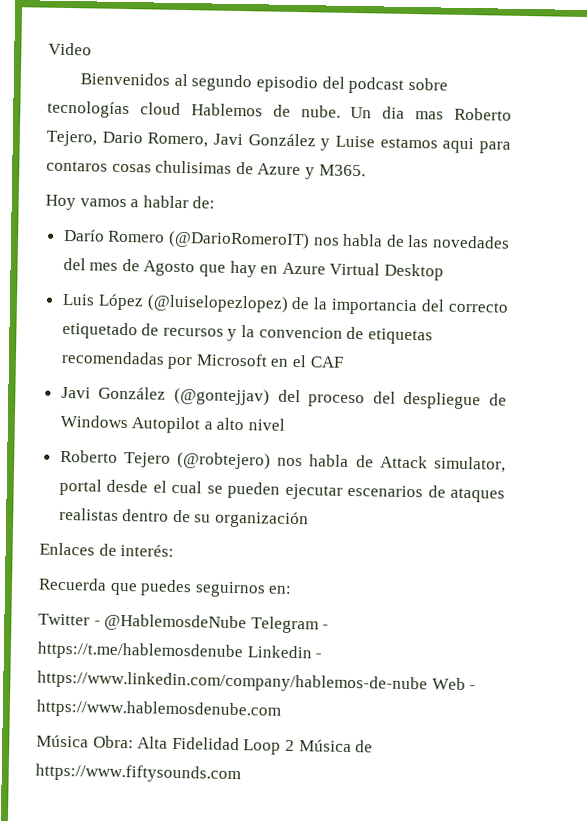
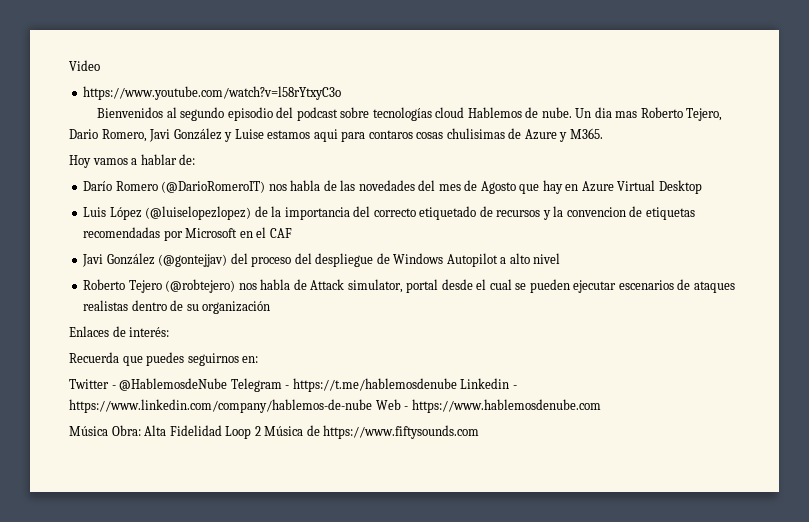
+ https://www.youtube.com/watch?v=l58rYtxyC3o

